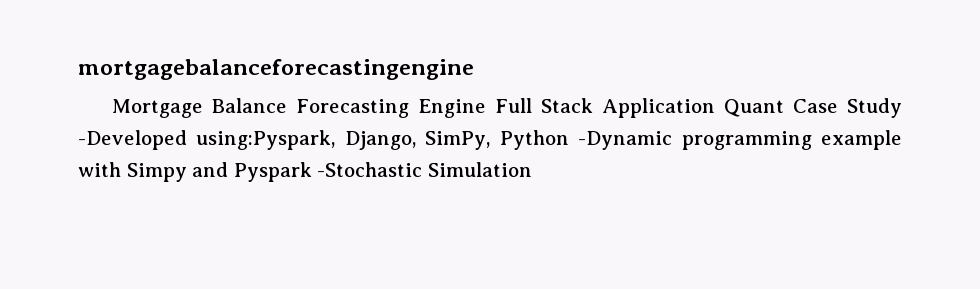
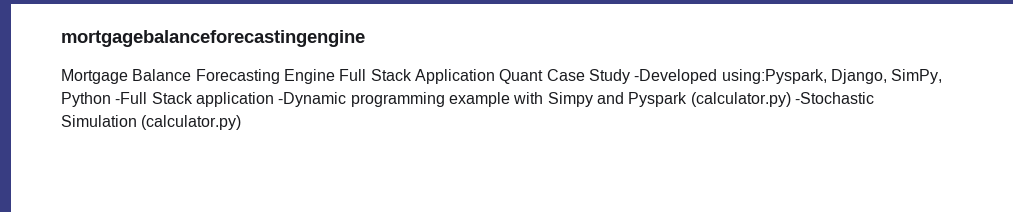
- Mortgage Balance Forecasting Engine Full Stack Application Quant Case Study -Developed using:Pyspark, Django, SimPy, Python -Dynamic programming example with Simpy and Pyspark -Stochastic Simulation
+ Mortgage Balance Forecasting Engine Full Stack Application Quant Case Study -Developed using:Pyspark, Django, SimPy, Python -Full Stack application -Dynamic programming example with Simpy and Pyspark (calculator.py) -Stochastic Simulation (calculator.py)

